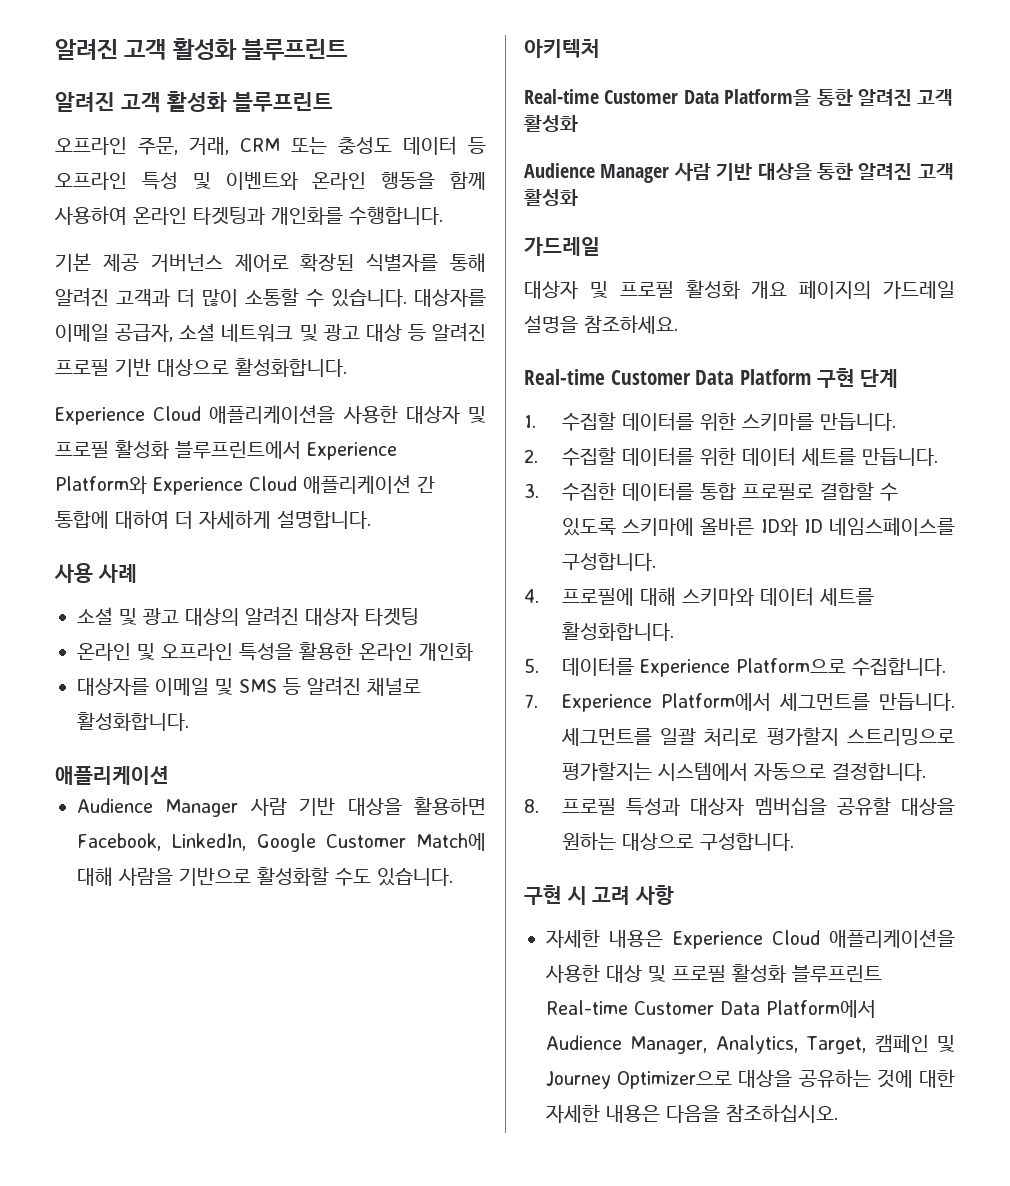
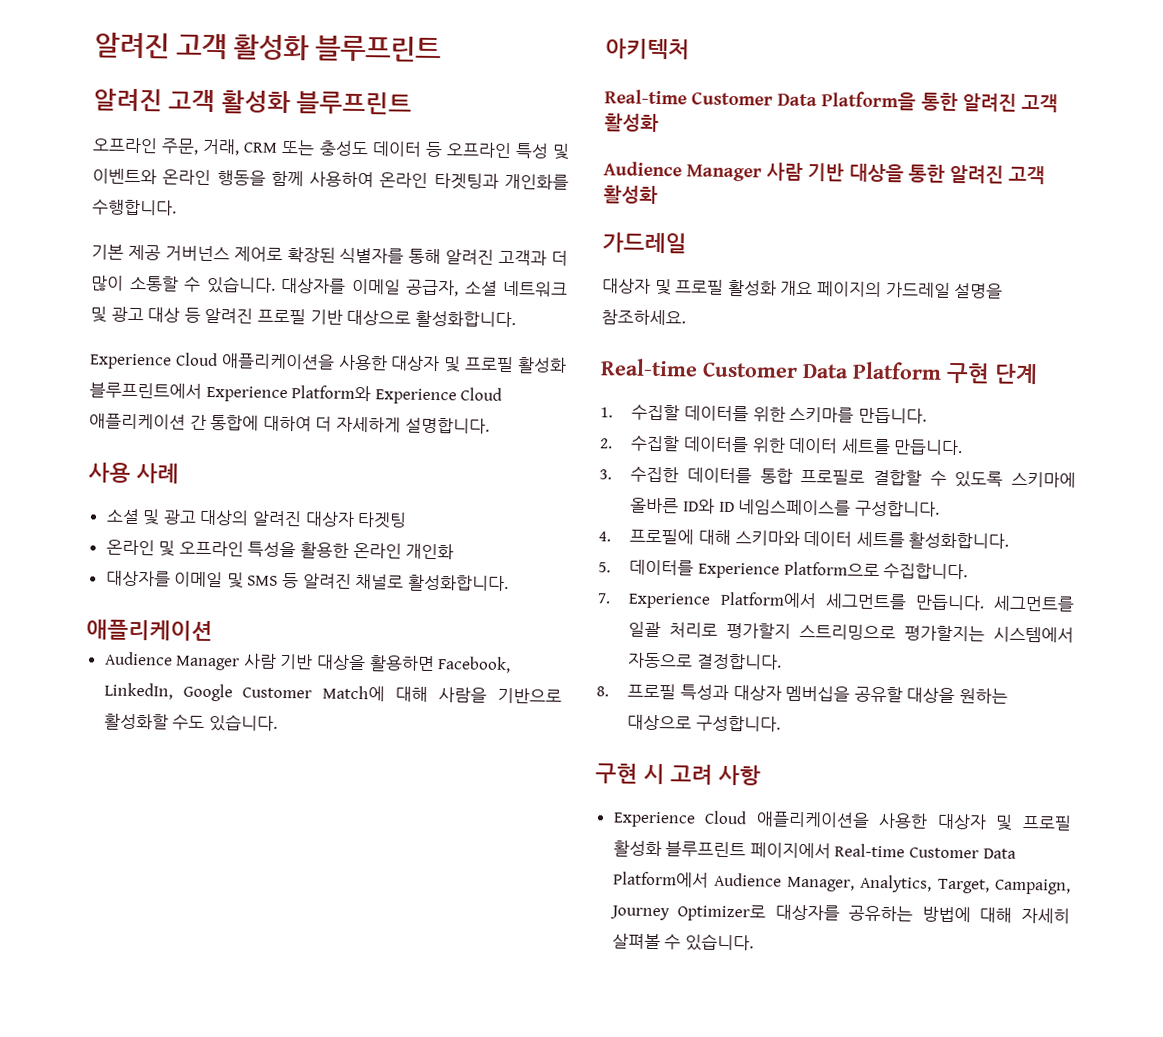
- 자세한 내용은 Experience Cloud 애플리케이션을 사용한 대상 및 프로필 활성화 블루프린트 Real-time Customer Data Platform에서 Audience Manager, Analytics, Target, 캠페인 및 Journey Optimizer으로 대상을 공유하는 것에 대한 자세한 내용은 다음을 참조하십시오.
+ Experience Cloud 애플리케이션을 사용한 대상자 및 프로필 활성화 블루프린트 페이지에서 Real-time Customer Data Platform에서 Audience Manager, Analytics, Target, Campaign, Journey Optimizer로 대상자를 공유하는 방법에 대해 자세히 살펴볼 수 있습니다.

